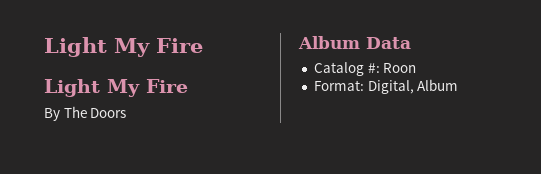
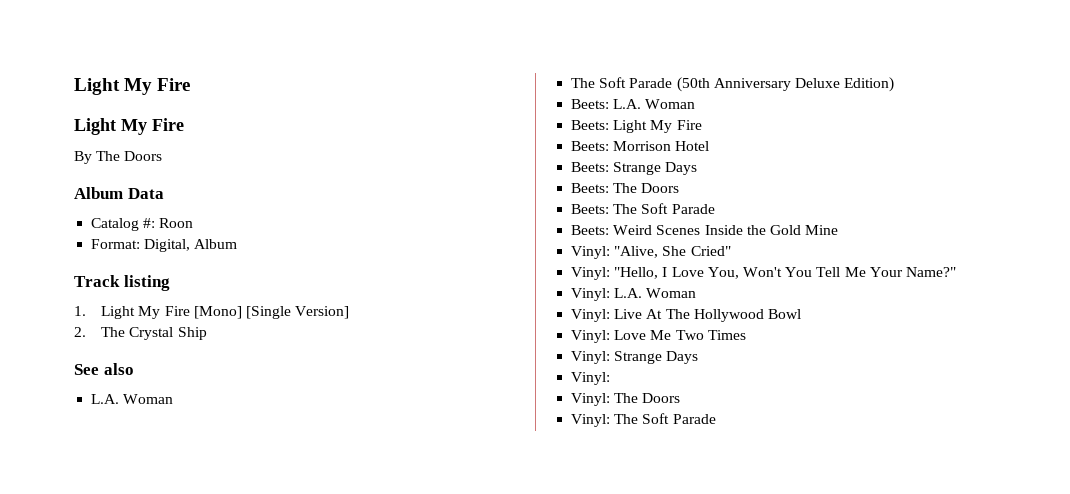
+ Track listing
+ 1. Light My Fire [Mono] [Single Version]
+ 2. The Crystal Ship
+ See also
+ L.A. Woman
+ The Soft Parade (50th Anniversary Deluxe Edition)
+ Beets: L.A. Woman
+ Beets: Light My Fire
+ Beets: Morrison Hotel
+ Beets: Strange Days
+ Beets: The Doors
+ Beets: The Soft Parade
+ Beets: Weird Scenes Inside the Gold Mine
+ Vinyl: "Alive, She Cried"
+ Vinyl: "Hello, I Love You, Won't You Tell Me Your Name?"
+ Vinyl: L.A. Woman
+ Vinyl: Live At The Hollywood Bowl
+ Vinyl: Love Me Two Times
+ Vinyl: Strange Days
+ Vinyl:
+ Vinyl: The Doors
+ Vinyl: The Soft Parade

